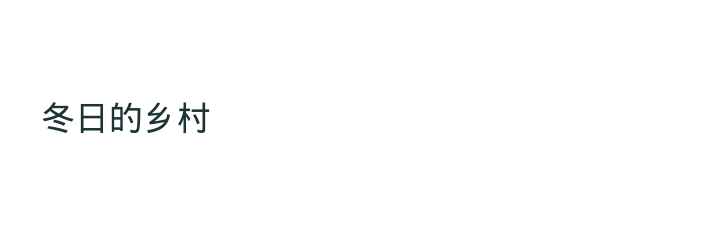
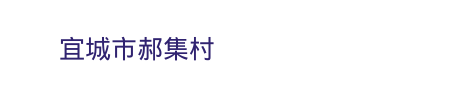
- 冬日的乡村
+ 宜城市郝集村

